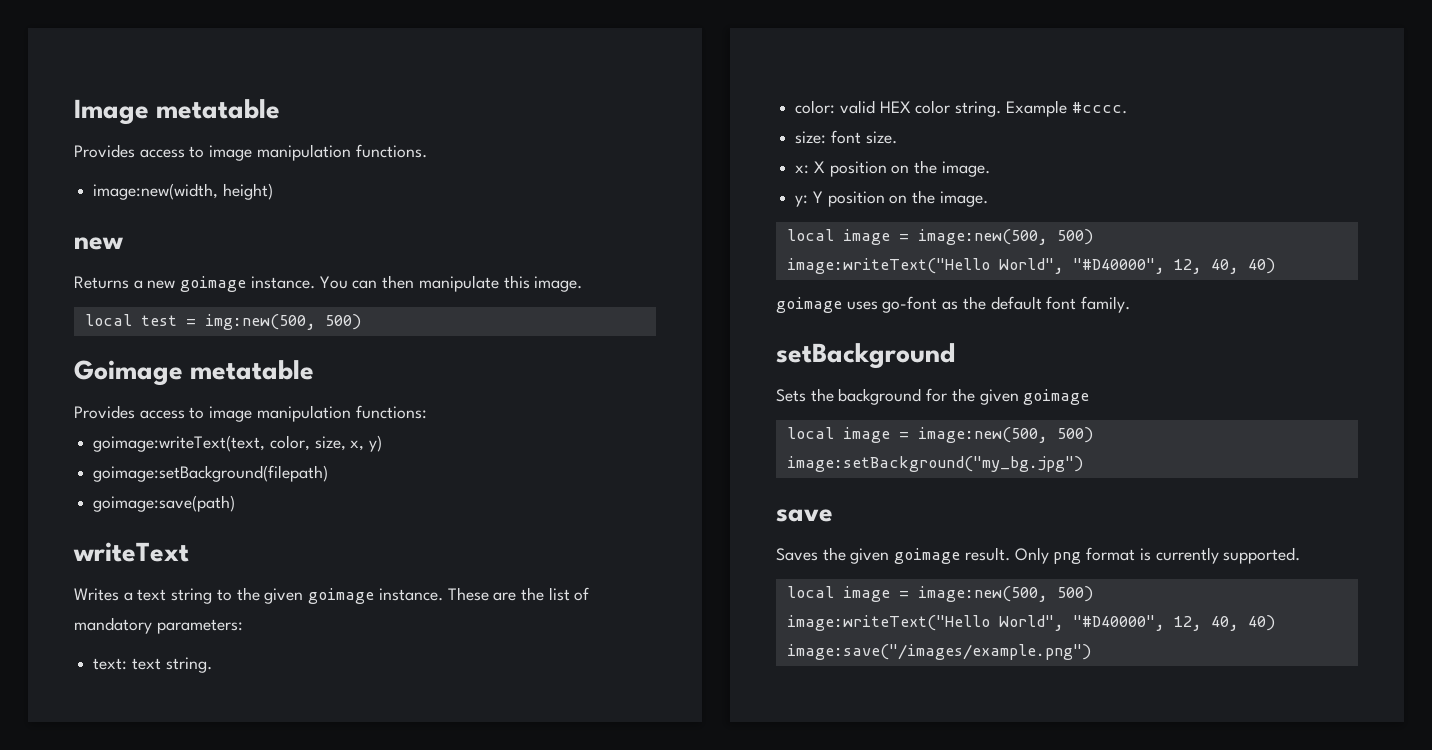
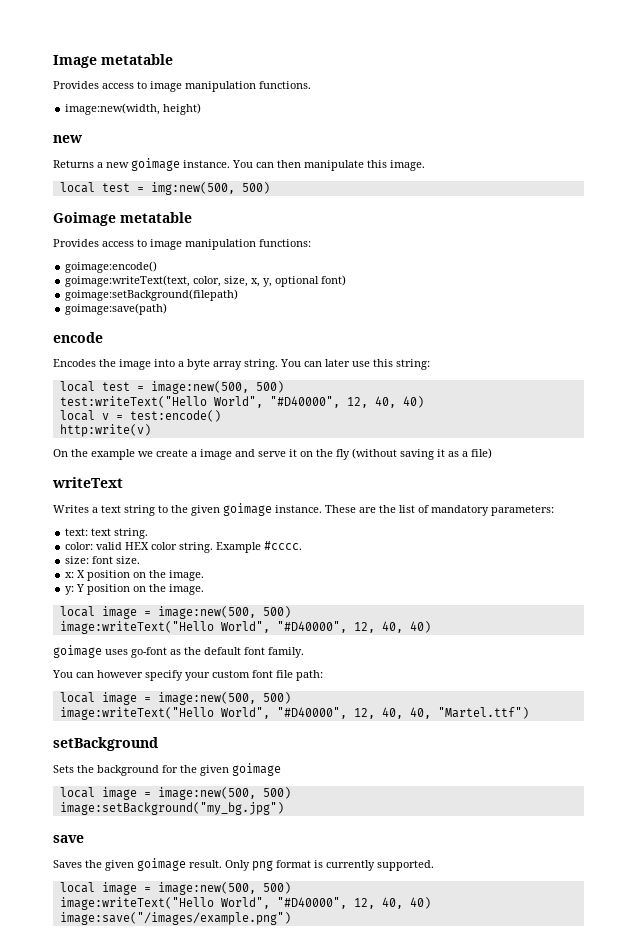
+ goimage:encode()
- goimage:writeText(text, color, size, x, y)
+ goimage:writeText(text, color, size, x, y, optional font)
+ encode
+ Encodes the image into a byte array string. You can later use this string:
+ local test = image:new(500, 500)
+ test:writeText("Hello World", "#D40000", 12, 40, 40)
+ local v = test:encode()
+ http:write(v)
+ On the example we create a image and serve it on the fly (without saving it as a file)
+ You can however specify your custom font file path:
+ local image = image:new(500, 500)
+ image:writeText("Hello World", "#D40000", 12, 40, 40, "Martel.ttf")

